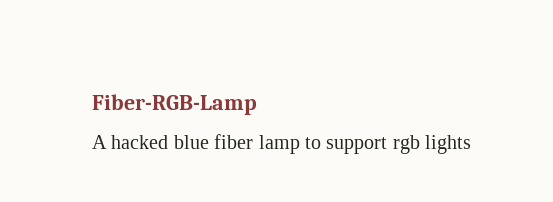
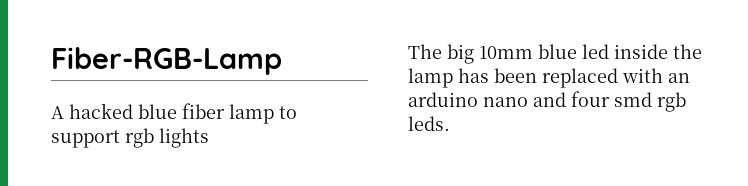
+ The big 10mm blue led inside the lamp has been replaced with an arduino nano and four smd rgb leds.

